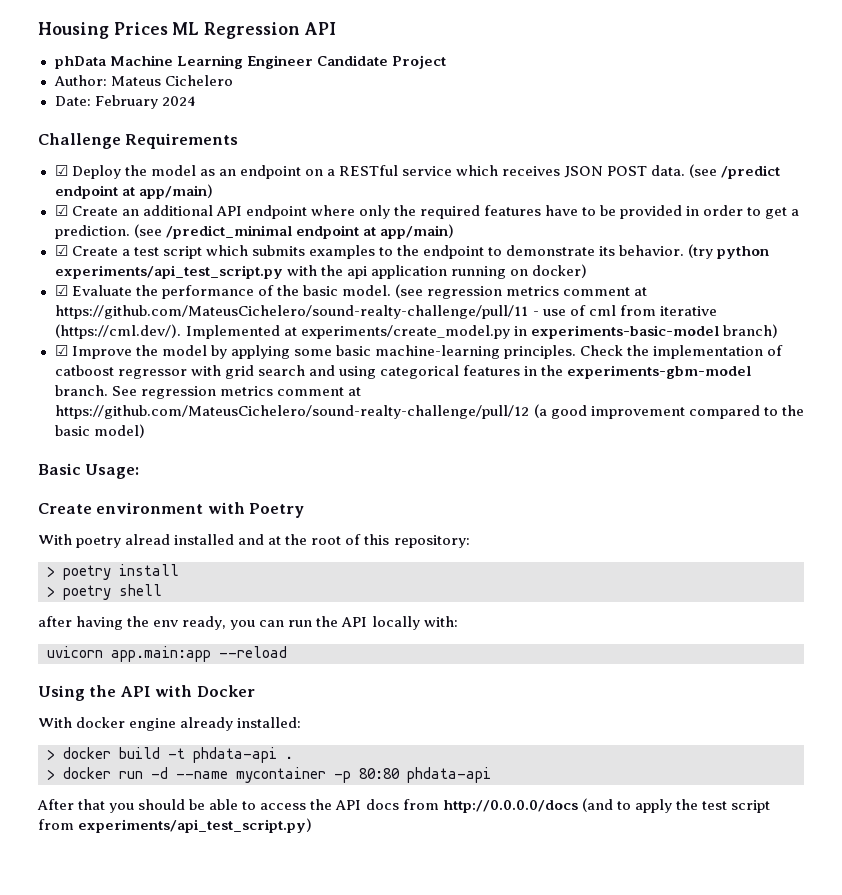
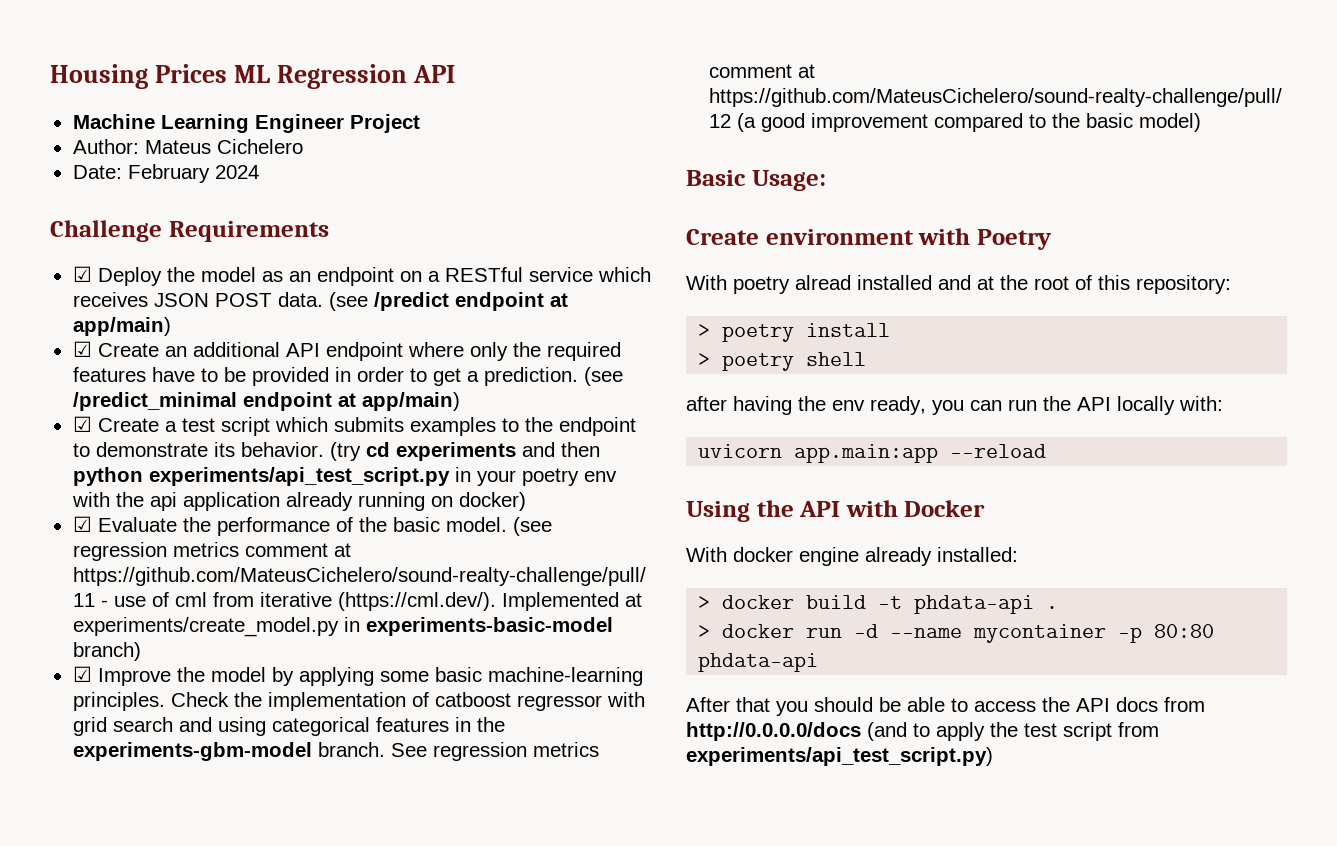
- phData Machine Learning Engineer Candidate Project
+ Machine Learning Engineer Project
- (try python experiments/api_test_script.py with the api application running on docker)
+ (try cd experiments and then python experiments/api_test_script.py in your poetry env with the api application already running on docker)

